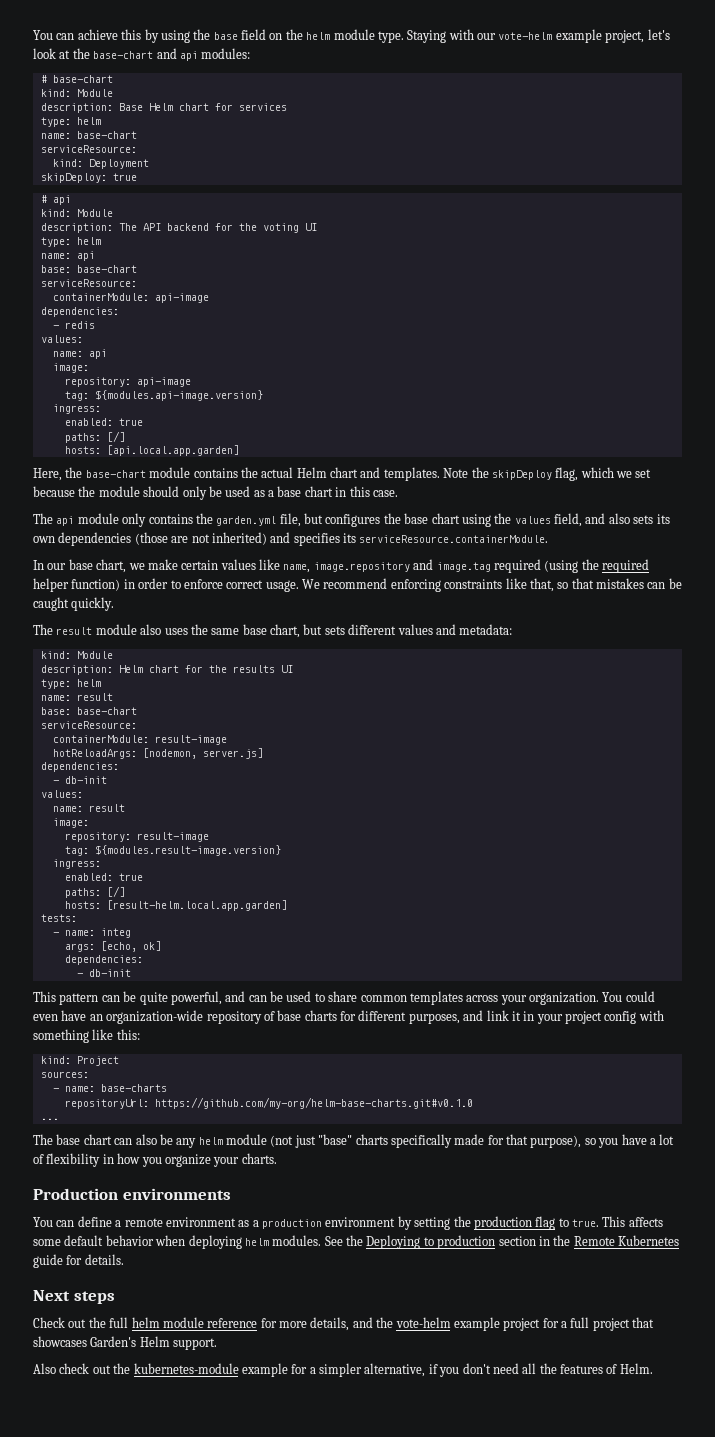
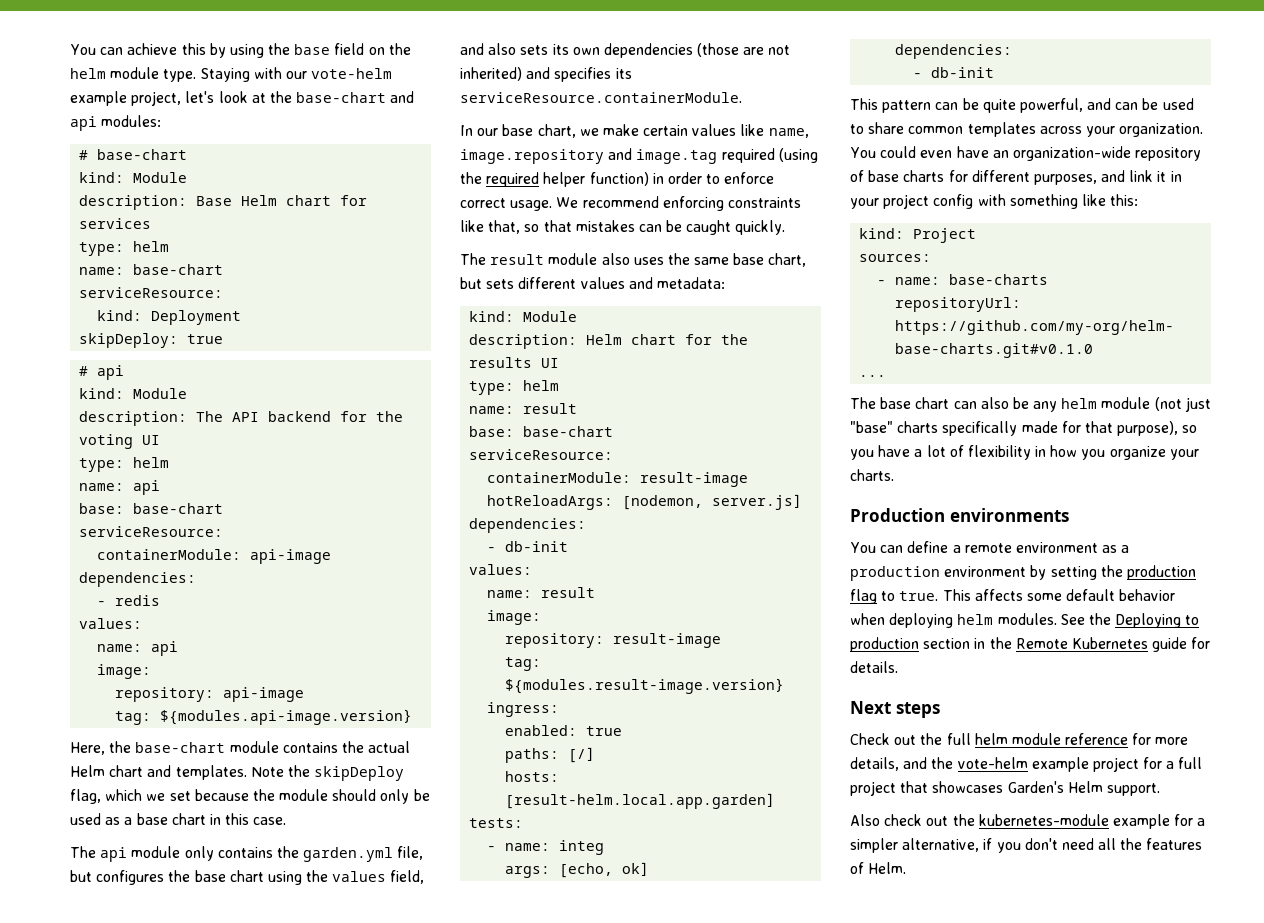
  tag: ${modules.api-image.version}
- ingress:
- enabled: true
- paths: [/]
- hosts: [api.local.app.garden]

